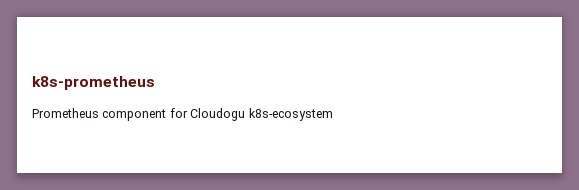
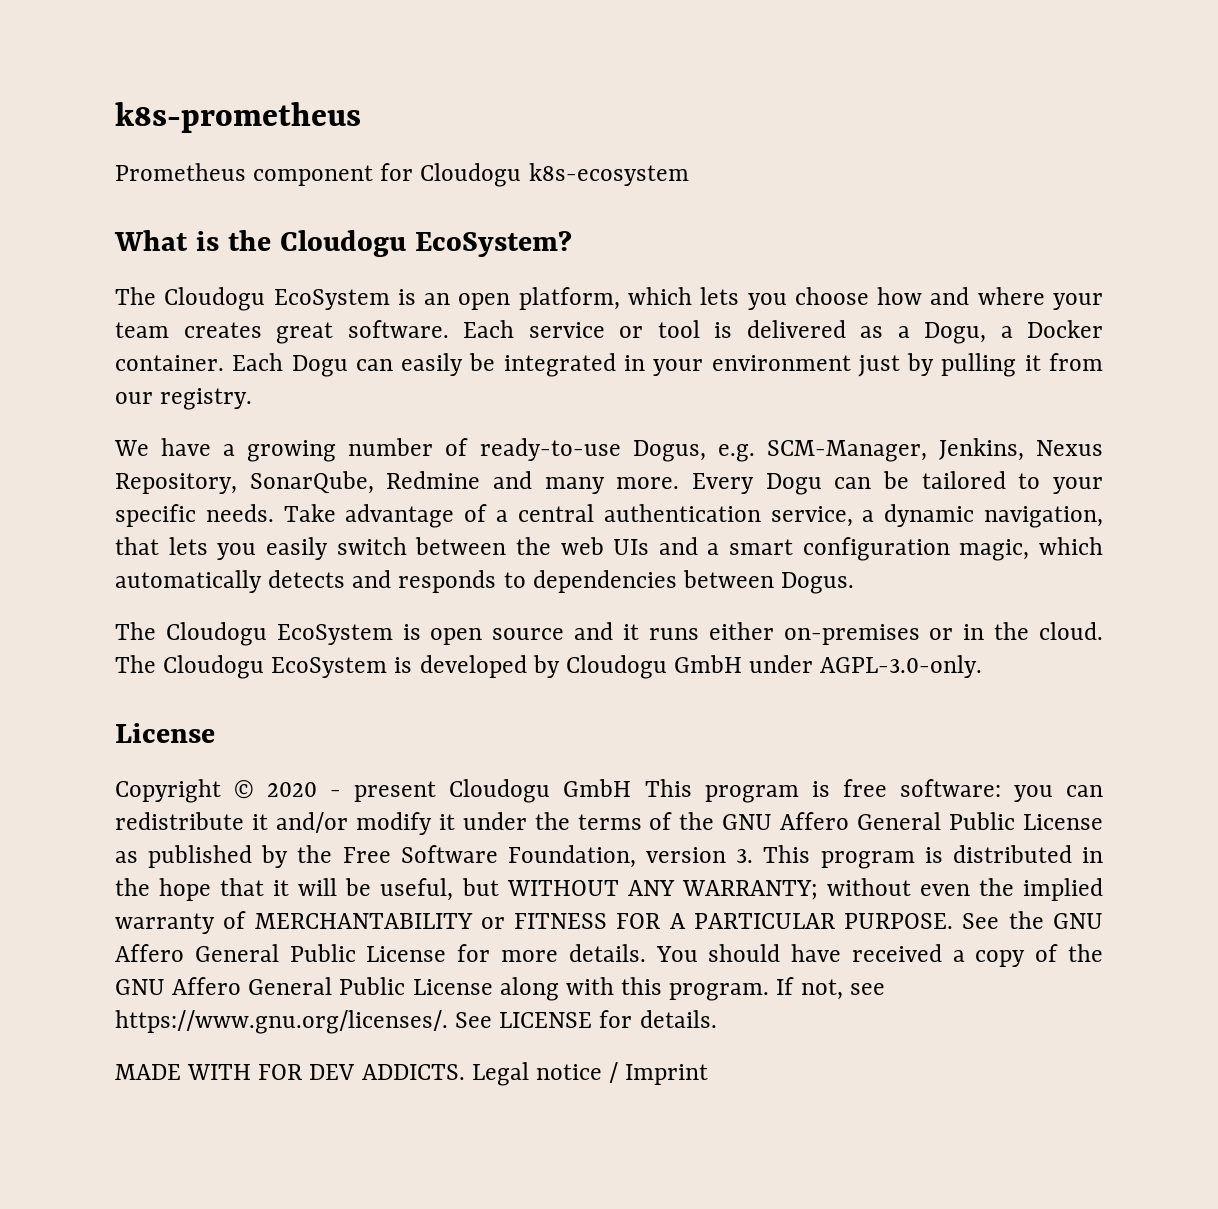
+ What is the Cloudogu EcoSystem?
+ The Cloudogu EcoSystem is an open platform, which lets you choose how and where your team creates great software. Each service or tool is delivered as a Dogu, a Docker container. Each Dogu can easily be integrated in your environment just by pulling it from our registry.
+ We have a growing number of ready-to-use Dogus, e.g. SCM-Manager, Jenkins, Nexus Repository, SonarQube, Redmine and many more. Every Dogu can be tailored to your specific needs. Take advantage of a central authentication service, a dynamic navigation, that lets you easily switch between the web UIs and a smart configuration magic, which automatically detects and responds to dependencies between Dogus.
+ The Cloudogu EcoSystem is open source and it runs either on-premises or in the cloud. The Cloudogu EcoSystem is developed by Cloudogu GmbH under AGPL-3.0-only.
+ License
+ Copyright © 2020 - present Cloudogu GmbH This program is free software: you can redistribute it and/or modify it under the terms of the GNU Affero General Public License as published by the Free Software Foundation, version 3. This program is distributed in the hope that it will be useful, but WITHOUT ANY WARRANTY; without even the implied warranty of MERCHANTABILITY or FITNESS FOR A PARTICULAR PURPOSE. See the GNU Affero General Public License for more details. You should have received a copy of the GNU Affero General Public License along with this program. If not, see https://www.gnu.org/licenses/. See LICENSE for details.
+ MADE WITH FOR DEV ADDICTS. Legal notice / Imprint

